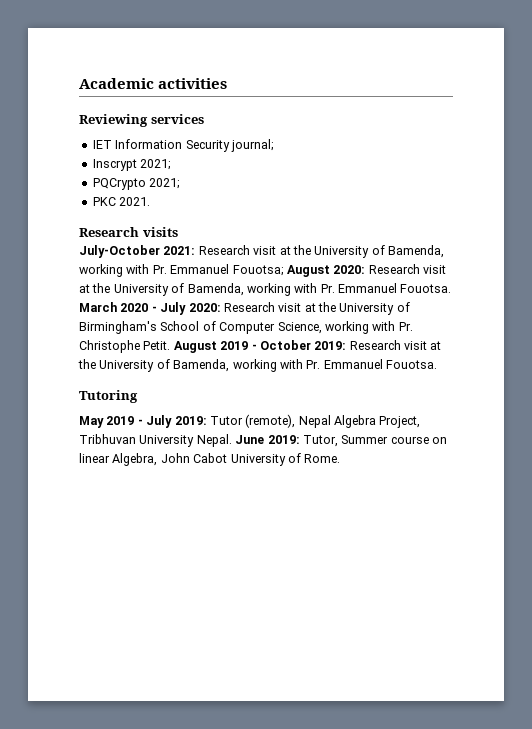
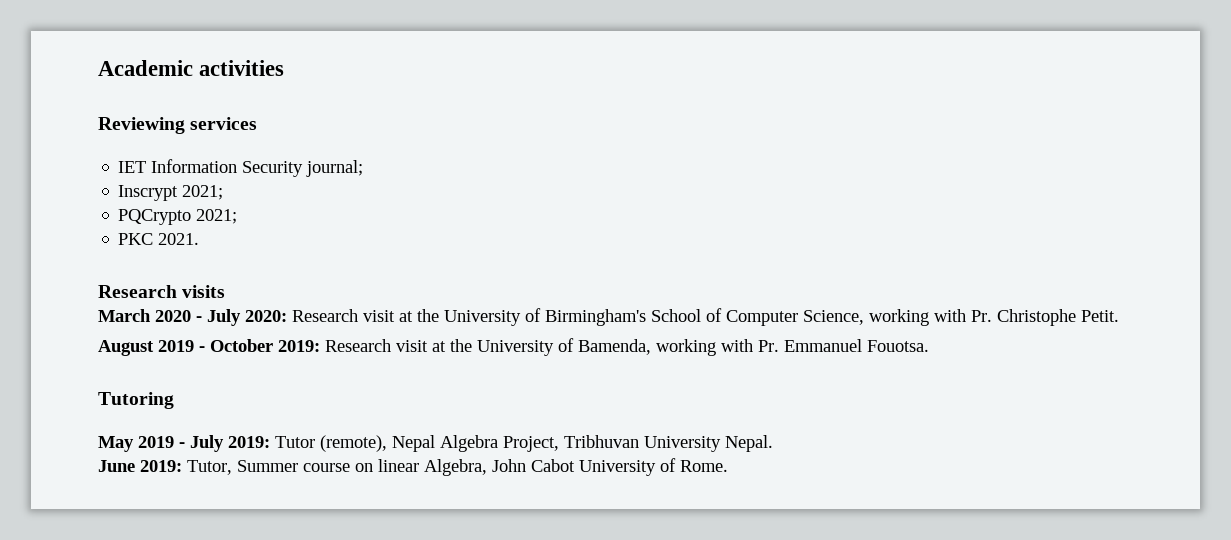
- July-October 2021: Research visit at the University of Bamenda, working with Pr. Emmanuel Fouotsa; August 2020: Research visit at the University of Bamenda, working with Pr. Emmanuel Fouotsa. March 2020 - July 2020: Research visit at the University of Birmingham's School of Computer Science, working with Pr. Christophe Petit. August 2019 - October 2019: Research visit at the University of Bamenda, working with Pr. Emmanuel Fouotsa.
+ March 2020 - July 2020: Research visit at the University of Birmingham's School of Computer Science, working with Pr. Christophe Petit.
+ August 2019 - October 2019: Research visit at the University of Bamenda, working with Pr. Emmanuel Fouotsa.
- May 2019 - July 2019: Tutor (remote), Nepal Algebra Project, Tribhuvan University Nepal. June 2019: Tutor, Summer course on linear Algebra, John Cabot University of Rome.
+ May 2019 - July 2019: Tutor (remote), Nepal Algebra Project, Tribhuvan University Nepal.
+ June 2019: Tutor, Summer course on linear Algebra, John Cabot University of Rome.

